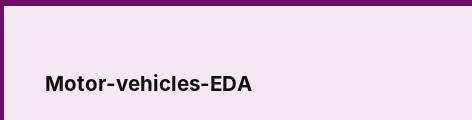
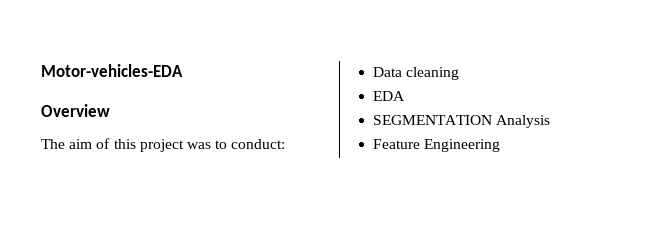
+ Overview
+ The aim of this project was to conduct:
+ Data cleaning
+ EDA
+ SEGMENTATION Analysis
+ Feature Engineering

